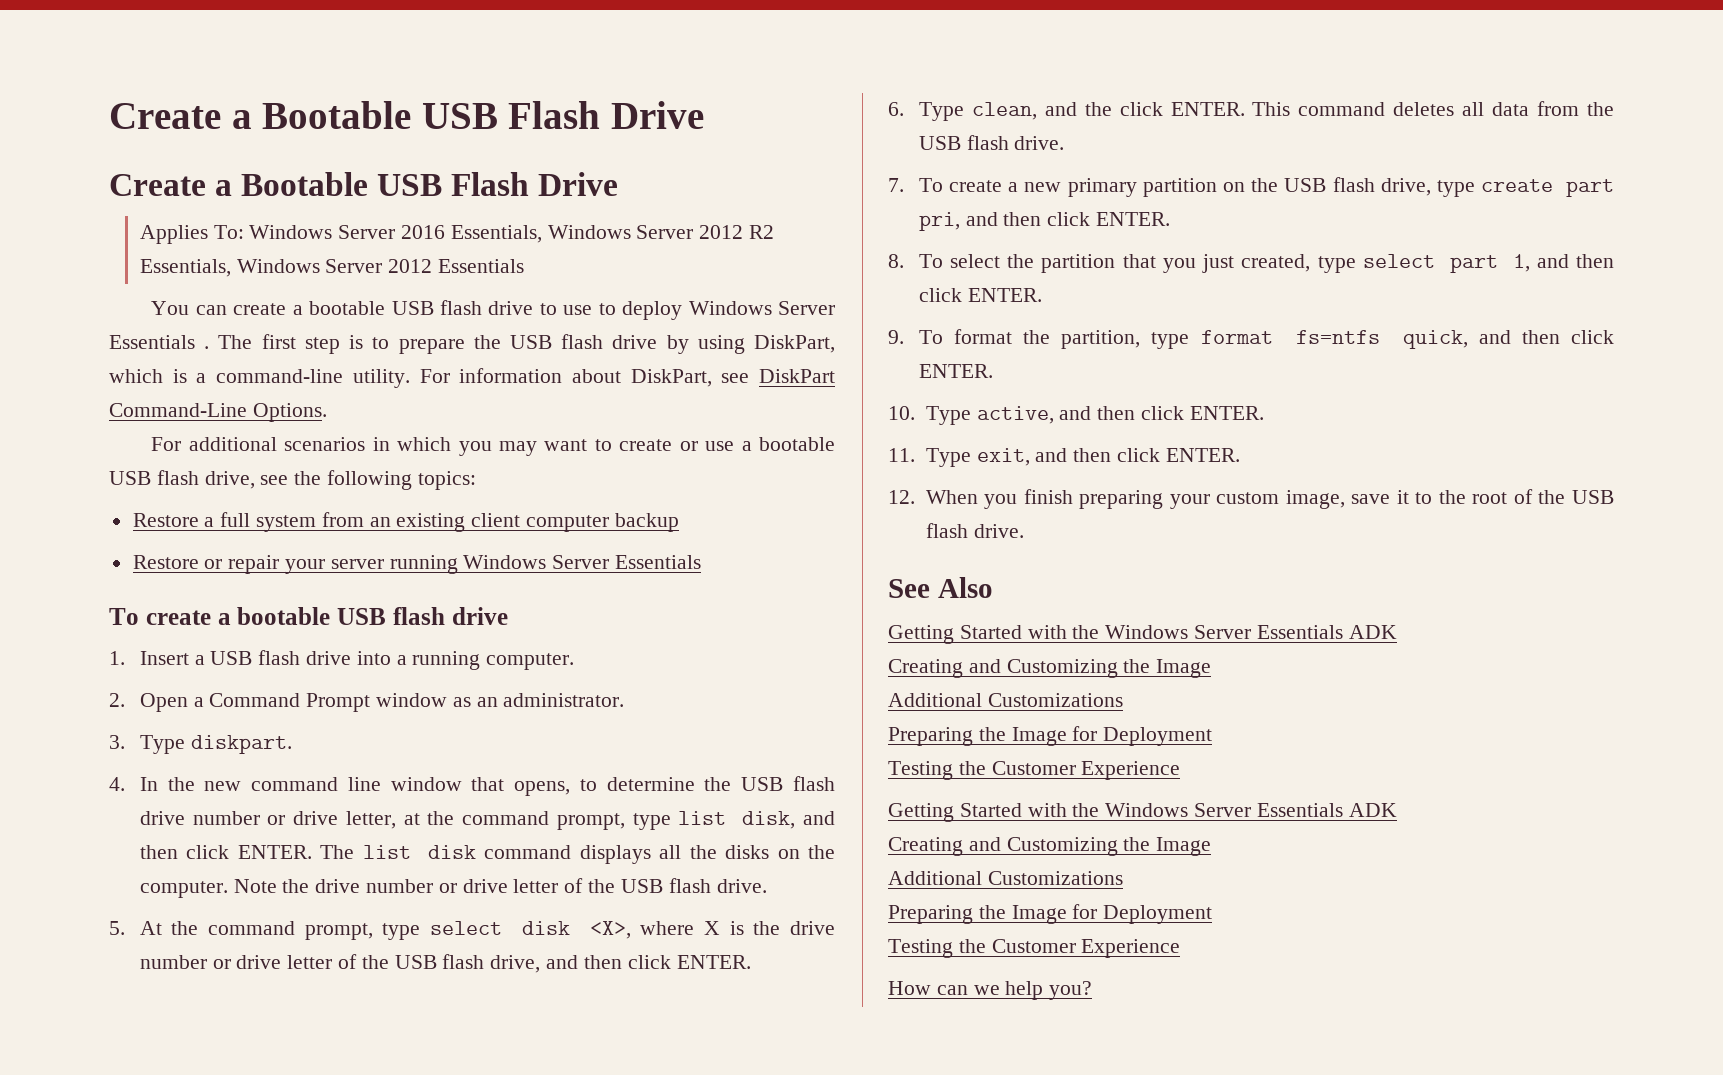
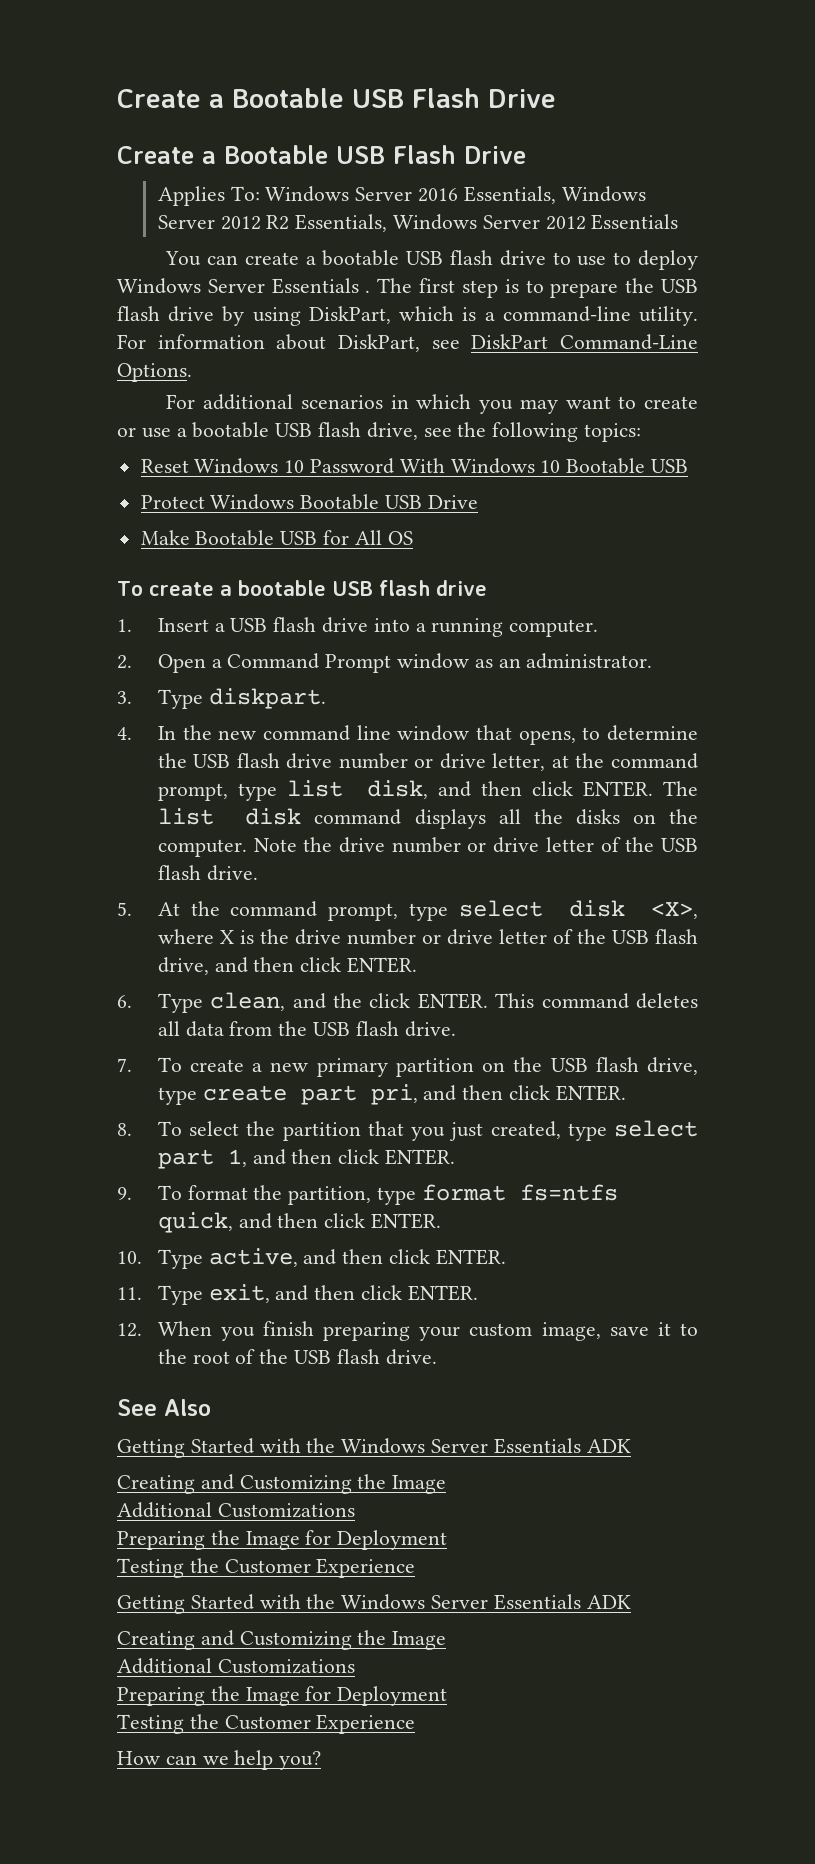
- Restore a full system from an existing client computer backup
- Restore or repair your server running Windows Server Essentials
+ Reset Windows 10 Password With Windows 10 Bootable USB
+ Protect Windows Bootable USB Drive
+ Make Bootable USB for All OS

